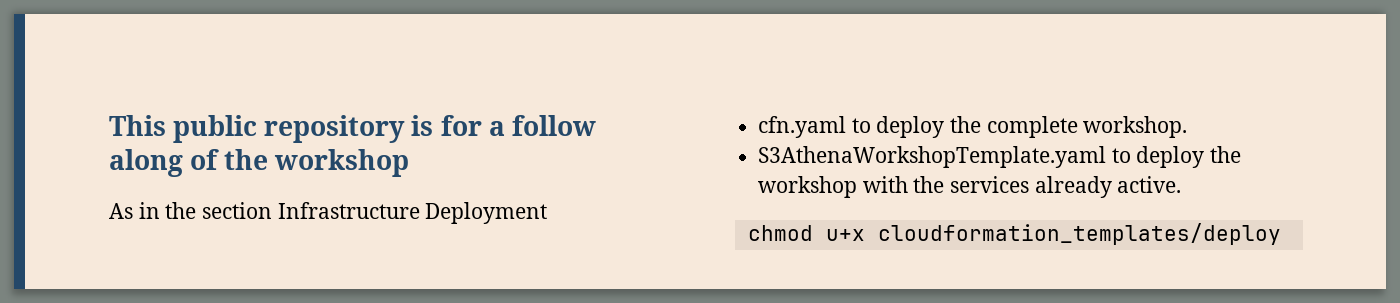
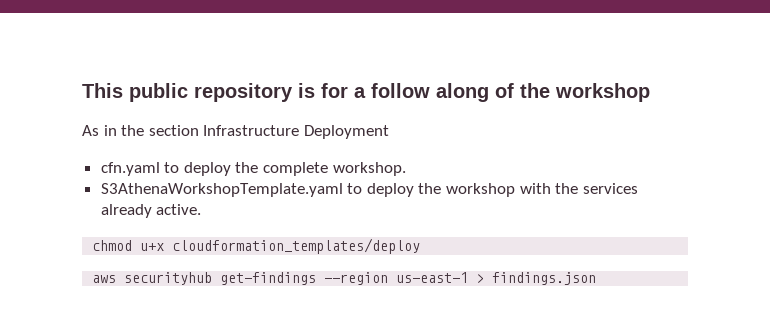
+ aws securityhub get-findings --region us-east-1 > findings.json

